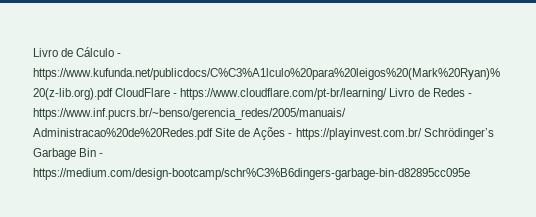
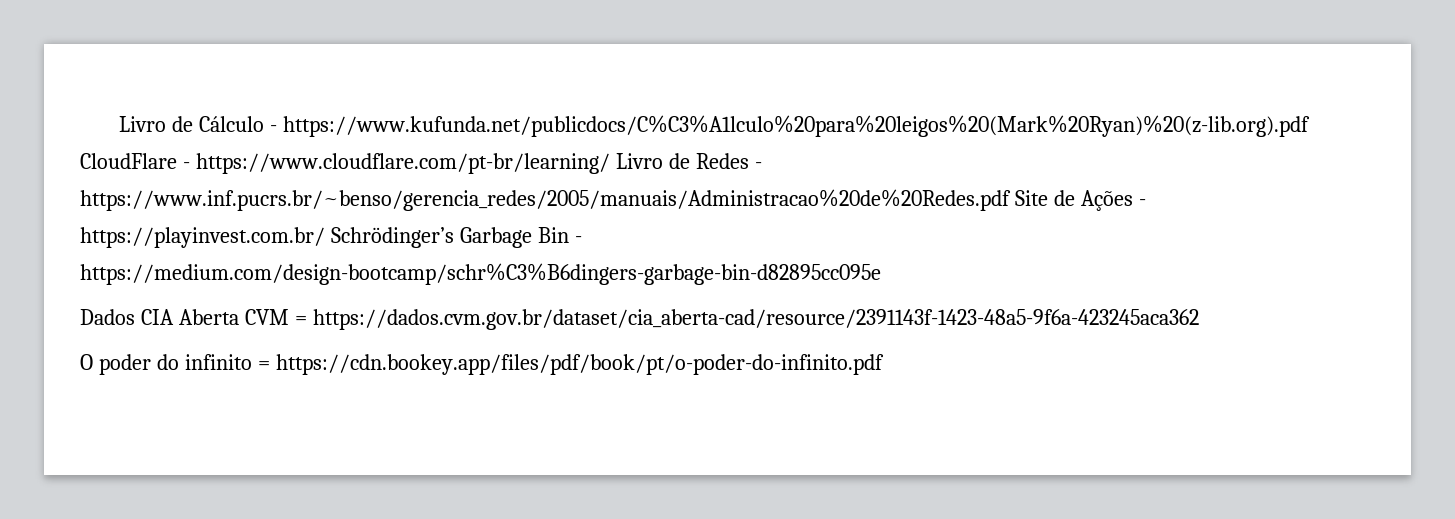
+ Dados CIA Aberta CVM = https://dados.cvm.gov.br/dataset/cia_aberta-cad/resource/2391143f-1423-48a5-9f6a-423245aca362
+ O poder do infinito = https://cdn.bookey.app/files/pdf/book/pt/o-poder-do-infinito.pdf

